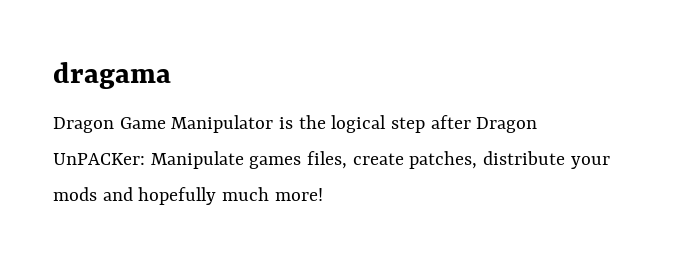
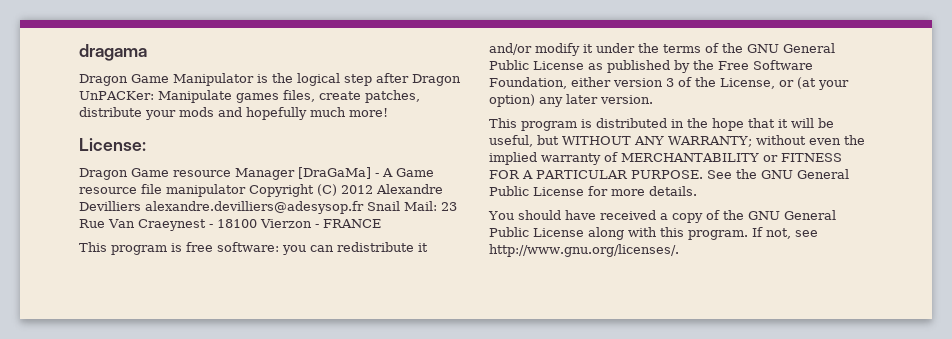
+ License:
+ Dragon Game resource Manager [DraGaMa] - A Game resource file manipulator Copyright (C) 2012 Alexandre Devilliers alexandre.devilliers@adesysop.fr Snail Mail: 23 Rue Van Craeynest - 18100 Vierzon - FRANCE
+ This program is free software: you can redistribute it and/or modify it under the terms of the GNU General Public License as published by the Free Software Foundation, either version 3 of the License, or (at your option) any later version.
+ This program is distributed in the hope that it will be useful, but WITHOUT ANY WARRANTY; without even the implied warranty of MERCHANTABILITY or FITNESS FOR A PARTICULAR PURPOSE. See the GNU General Public License for more details.
+ You should have received a copy of the GNU General Public License along with this program. If not, see http://www.gnu.org/licenses/.

